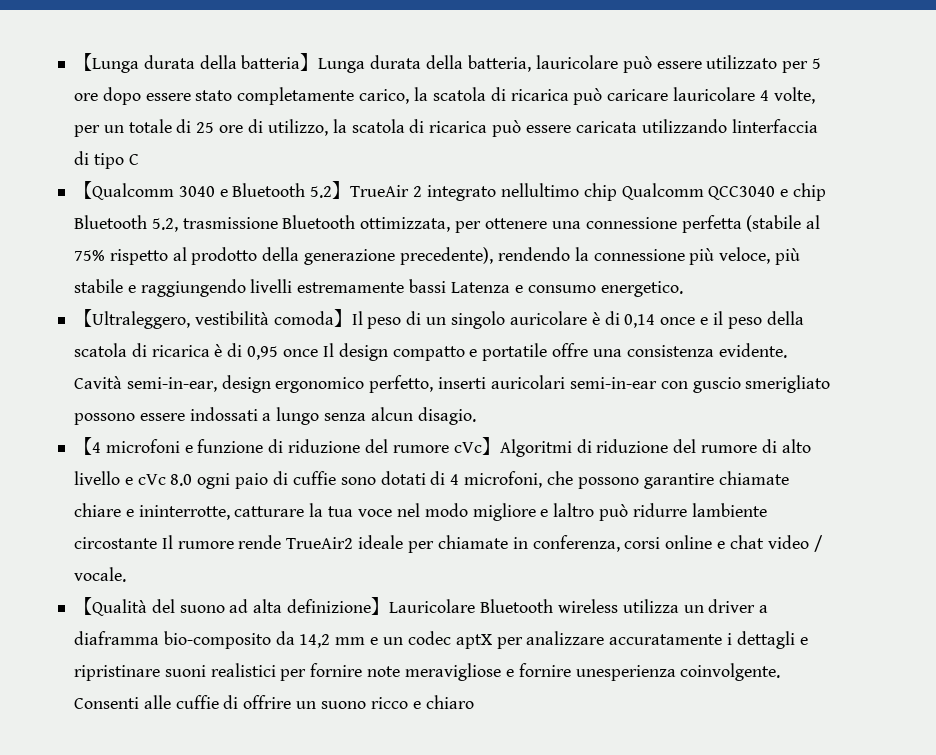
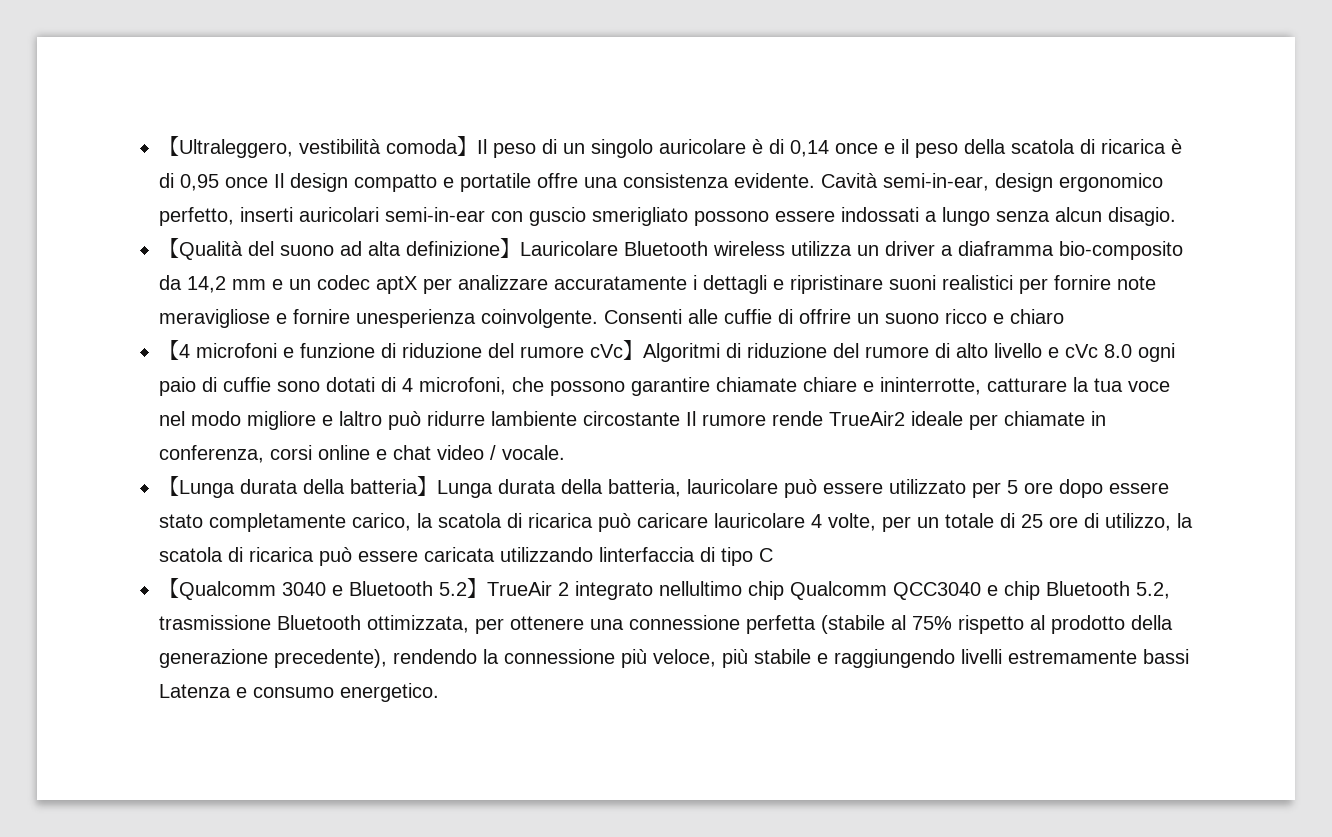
+ 【Ultraleggero, vestibilità comoda】Il peso di un singolo auricolare è di 0,14 once e il peso della scatola di ricarica è di 0,95 once Il design compatto e portatile offre una consistenza evidente. Cavità semi-in-ear, design ergonomico perfetto, inserti auricolari semi-in-ear con guscio smerigliato possono essere indossati a lungo senza alcun disagio.
+ 【Qualità del suono ad alta definizione】Lauricolare Bluetooth wireless utilizza un driver a diaframma bio-composito da 14,2 mm e un codec aptX per analizzare accuratamente i dettagli e ripristinare suoni realistici per fornire note meravigliose e fornire unesperienza coinvolgente. Consenti alle cuffie di offrire un suono ricco e chiaro
+ 【4 microfoni e funzione di riduzione del rumore cVc】Algoritmi di riduzione del rumore di alto livello e cVc 8.0 ogni paio di cuffie sono dotati di 4 microfoni, che possono garantire chiamate chiare e ininterrotte, catturare la tua voce nel modo migliore e laltro può ridurre lambiente circostante Il rumore rende TrueAir2 ideale per chiamate in conferenza, corsi online e chat video / vocale.
- 【Ultraleggero, vestibilità comoda】Il peso di un singolo auricolare è di 0,14 once e il peso della scatola di ricarica è di 0,95 once Il design compatto e portatile offre una consistenza evidente. Cavità semi-in-ear, design ergonomico perfetto, inserti auricolari semi-in-ear con guscio smerigliato possono essere indossati a lungo senza alcun disagio.
- 【4 microfoni e funzione di riduzione del rumore cVc】Algoritmi di riduzione del rumore di alto livello e cVc 8.0 ogni paio di cuffie sono dotati di 4 microfoni, che possono garantire chiamate chiare e ininterrotte, catturare la tua voce nel modo migliore e laltro può ridurre lambiente circostante Il rumore rende TrueAir2 ideale per chiamate in conferenza, corsi online e chat video / vocale.
- 【Qualità del suono ad alta definizione】Lauricolare Bluetooth wireless utilizza un driver a diaframma bio-composito da 14,2 mm e un codec aptX per analizzare accuratamente i dettagli e ripristinare suoni realistici per fornire note meravigliose e fornire unesperienza coinvolgente. Consenti alle cuffie di offrire un suono ricco e chiaro

